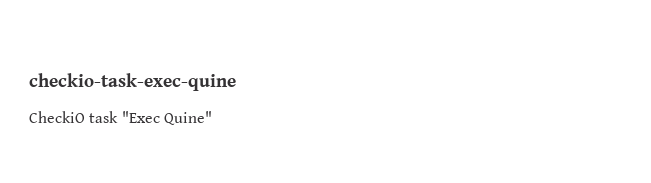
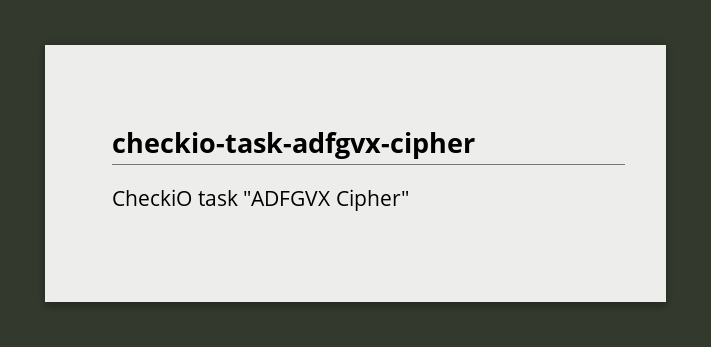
- checkio-task-exec-quine
+ checkio-task-adfgvx-cipher
- CheckiO task "Exec Quine"
+ CheckiO task "ADFGVX Cipher"

